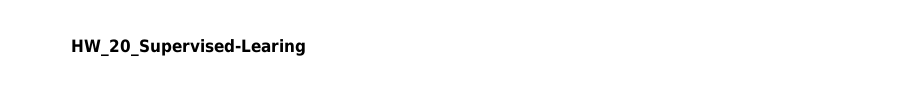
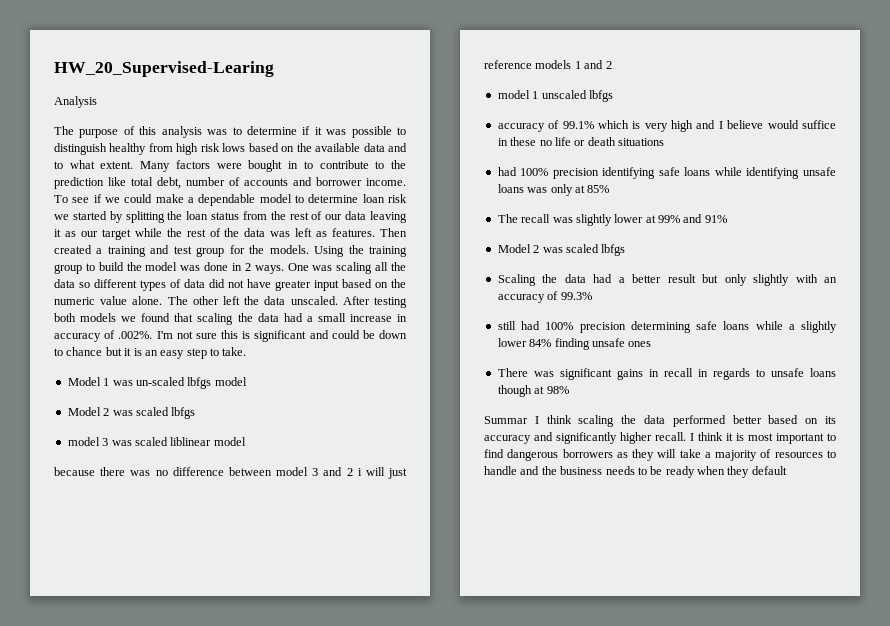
+ Analysis
+ The purpose of this analysis was to determine if it was possible to distinguish healthy from high risk lows based on the available data and to what extent. Many factors were bought in to contribute to the prediction like total debt, number of accounts and borrower income. To see if we could make a dependable model to determine loan risk we started by splitting the loan status from the rest of our data leaving it as our target while the rest of the data was left as features. Then created a training and test group for the models. Using the training group to build the model was done in 2 ways. One was scaling all the data so different types of data did not have greater input based on the numeric value alone. The other left the data unscaled. After testing both models we found that scaling the data had a small increase in accuracy of .002%. I'm not sure this is significant and could be down to chance but it is an easy step to take.
+ Model 1 was un-scaled lbfgs model
+ Model 2 was scaled lbfgs
+ model 3 was scaled liblinear model
+ because there was no difference between model 3 and 2 i will just reference models 1 and 2
+ model 1 unscaled lbfgs
+ accuracy of 99.1% which is very high and I believe would suffice in these no life or death situations
+ had 100% precision identifying safe loans while identifying unsafe loans was only at 85%
+ The recall was slightly lower at 99% and 91%
+ Model 2 was scaled lbfgs
+ Scaling the data had a better result but only slightly with an accuracy of 99.3%
+ still had 100% precision determining safe loans while a slightly lower 84% finding unsafe ones
+ There was significant gains in recall in regards to unsafe loans though at 98%
+ Summar I think scaling the data performed better based on its accuracy and significantly higher recall. I think it is most important to find dangerous borrowers as they will take a majority of resources to handle and the business needs to be ready when they default

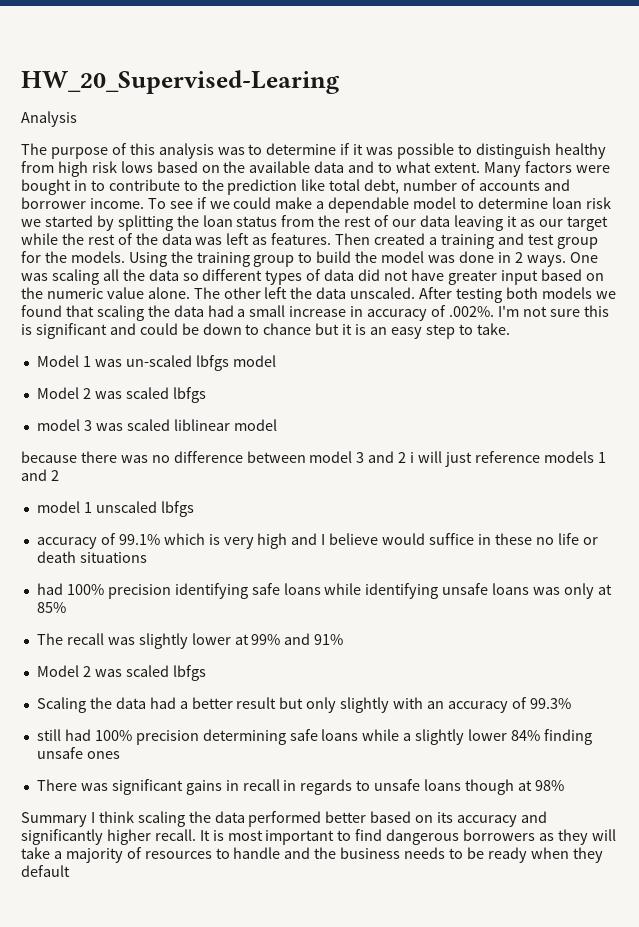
- Summar I think scaling the data performed better based on its accuracy and significantly higher recall.
+ Summary I think scaling the data performed better based on its accuracy and significantly higher recall.
- I think it is most important to find dangerous borrowers as they will take a majority of resources to handle and the business needs to be ready when they default
+ It is most important to find dangerous borrowers as they will take a majority of resources to handle and the business needs to be ready when they default

